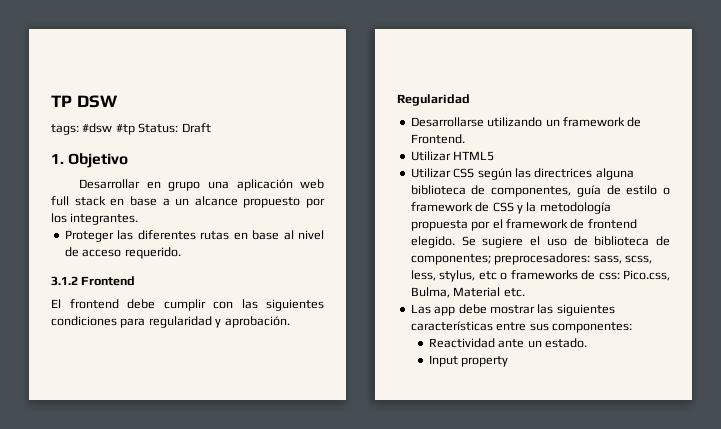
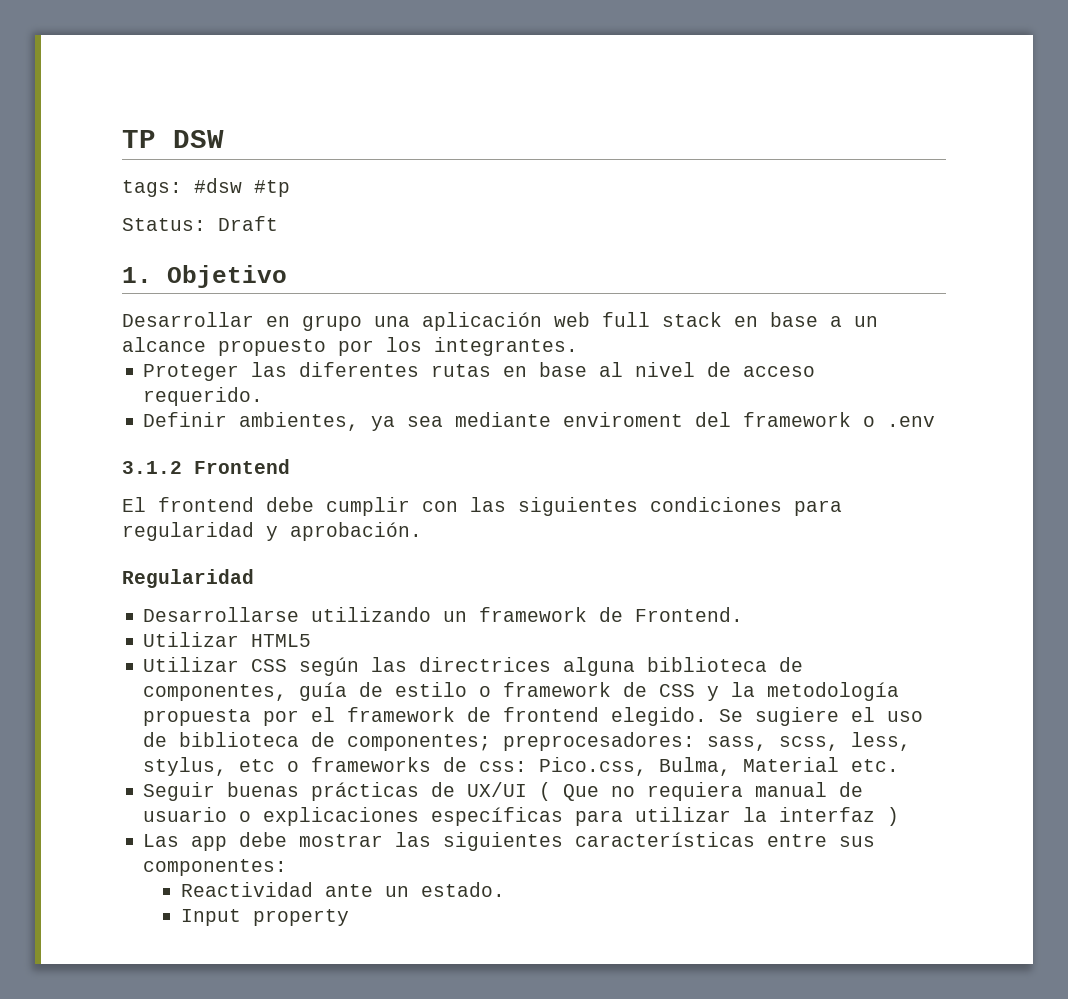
- tags: #dsw #tp Status: Draft
+ tags: #dsw #tp
+ Status: Draft
+ Definir ambientes, ya sea mediante enviroment del framework o .env
+ Seguir buenas prácticas de UX/UI ( Que no requiera manual de usuario o explicaciones específicas para utilizar la interfaz )

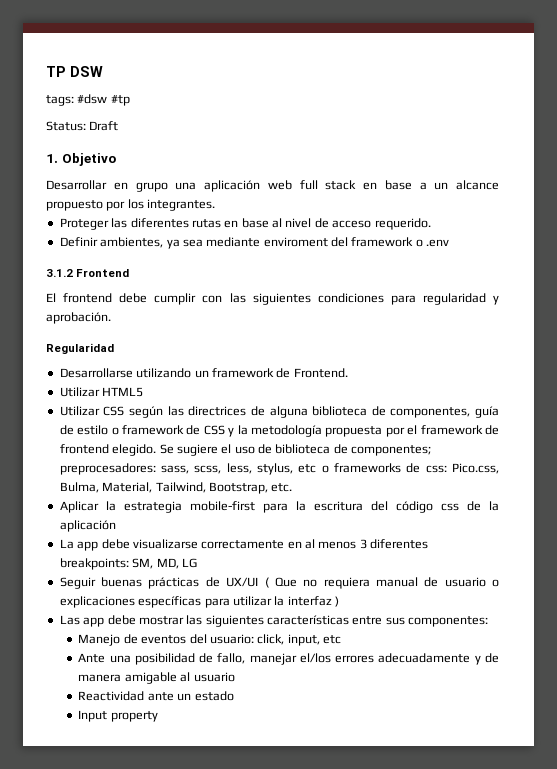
- Utilizar CSS según las directrices alguna biblioteca de componentes, guía de estilo o framework de CSS y la metodología propuesta por el framework de frontend elegido.
+ Utilizar CSS según las directrices de alguna biblioteca de componentes, guía de estilo o framework de CSS y la metodología propuesta por el framework de frontend elegido.
- Se sugiere el uso de biblioteca de componentes; preprocesadores: sass, scss, less, stylus, etc o frameworks de css: Pico.css, Bulma, Material etc.
+ Se sugiere el uso de biblioteca de componentes; preprocesadores: sass, scss, less, stylus, etc o frameworks de css: Pico.css, Bulma, Material, Tailwind, Bootstrap, etc.
+ Aplicar la estrategia mobile-first para la escritura del código css de la aplicación
+ La app debe visualizarse correctamente en al menos 3 diferentes breakpoints: SM, MD, LG
+ Manejo de eventos del usuario: click, input, etc
+ Ante una posibilidad de fallo, manejar el/los errores adecuadamente y de manera amigable al usuario
- Reactividad ante un estado.
+ Reactividad ante un estado

